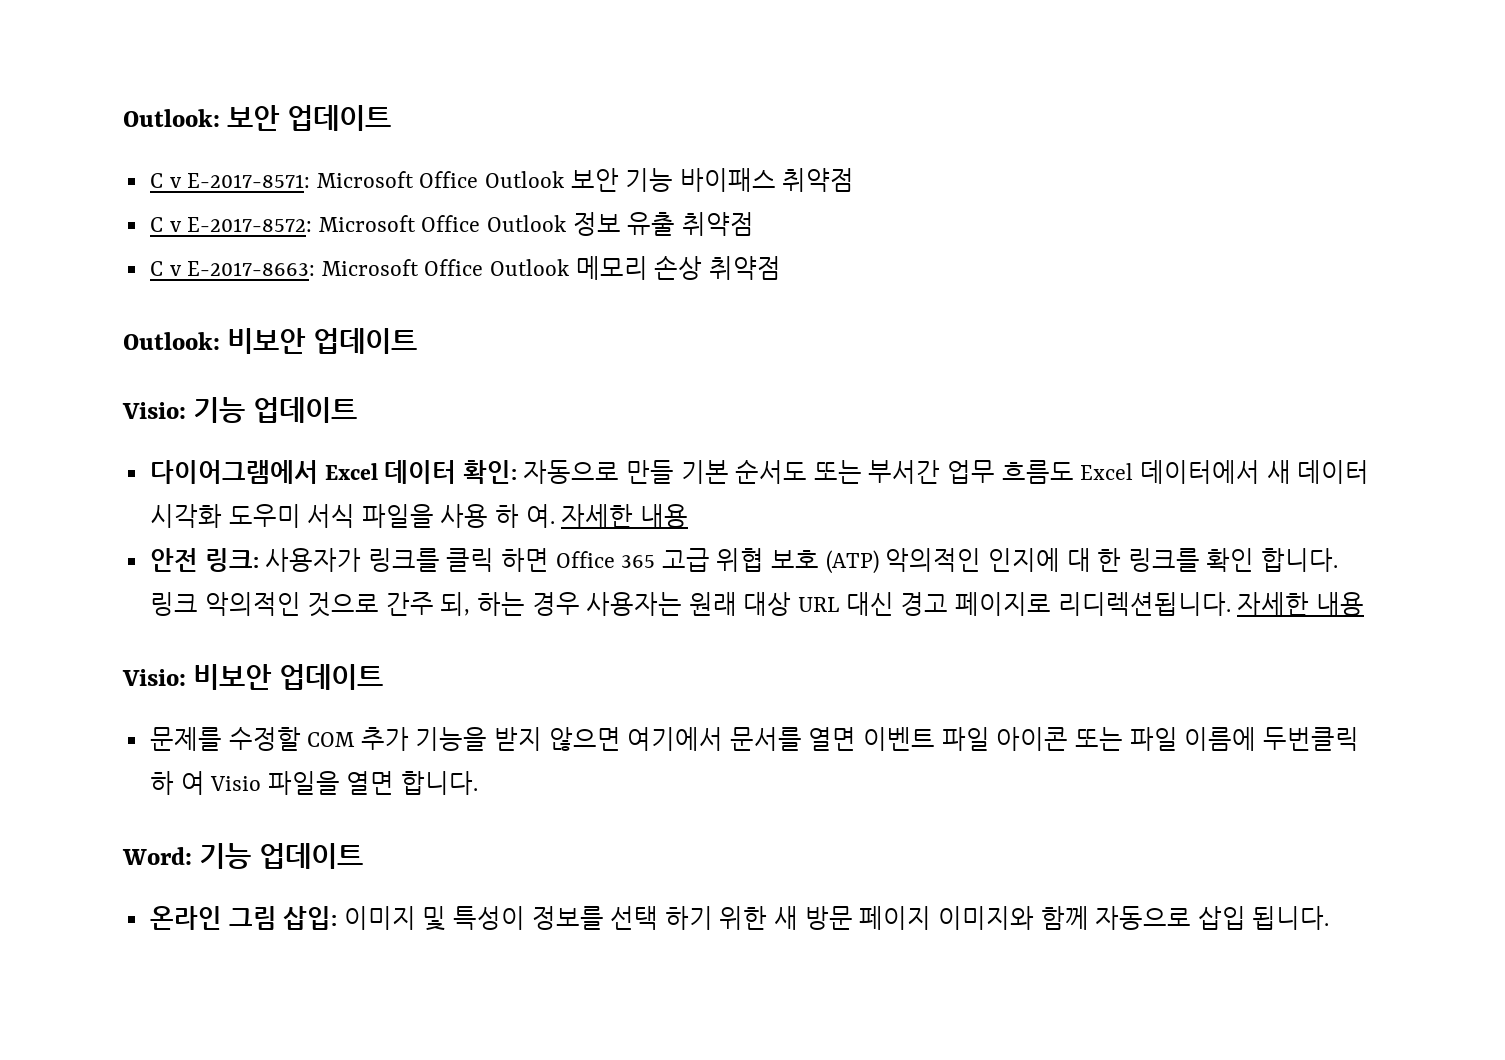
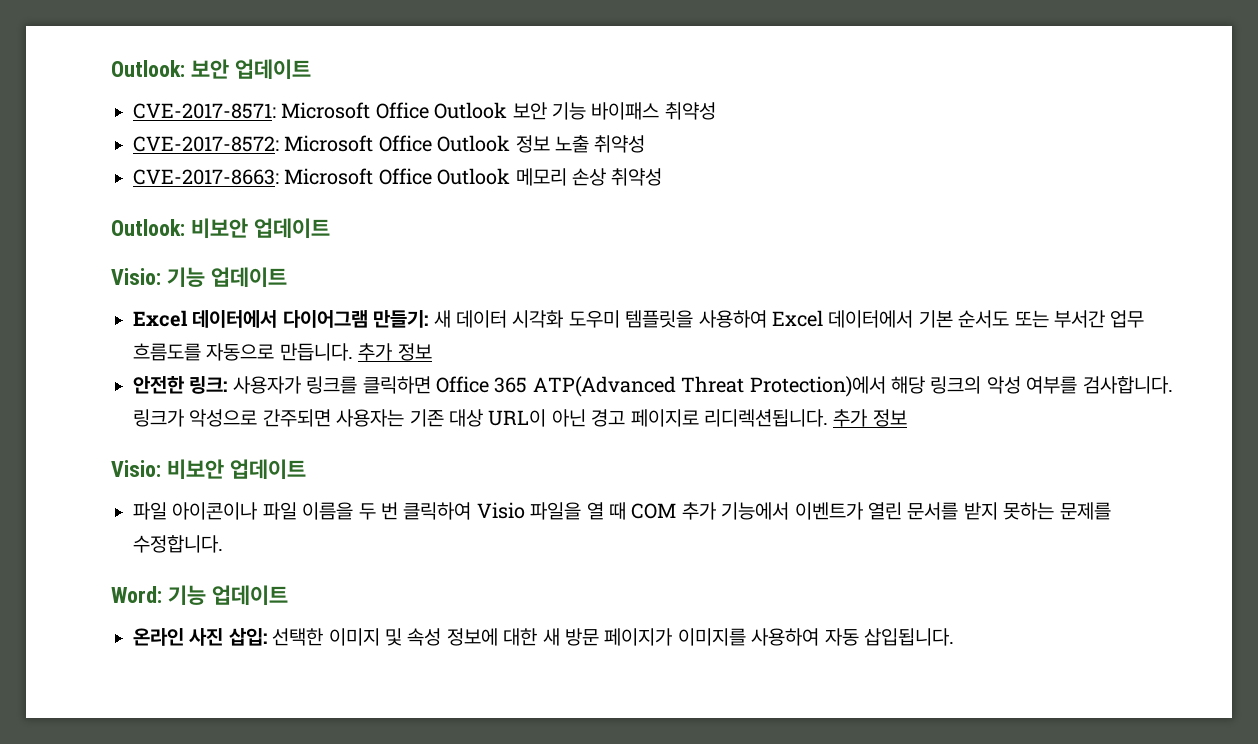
- C v E-2017-8571: Microsoft Office Outlook 보안 기능 바이패스 취약점
- C v E-2017-8572: Microsoft Office Outlook 정보 유출 취약점
- C v E-2017-8663: Microsoft Office Outlook 메모리 손상 취약점
+ CVE-2017-8571: Microsoft Office Outlook 보안 기능 바이패스 취약성
+ CVE-2017-8572: Microsoft Office Outlook 정보 노출 취약성
+ CVE-2017-8663: Microsoft Office Outlook 메모리 손상 취약성
- 다이어그램에서 Excel 데이터 확인: 자동으로 만들 기본 순서도 또는 부서간 업무 흐름도 Excel 데이터에서 새 데이터 시각화 도우미 서식 파일을 사용 하 여. 자세한 내용
- 안전 링크: 사용자가 링크를 클릭 하면 Office 365 고급 위협 보호 (ATP) 악의적인 인지에 대 한 링크를 확인 합니다. 링크 악의적인 것으로 간주 되, 하는 경우 사용자는 원래 대상 URL 대신 경고 페이지로 리디렉션됩니다. 자세한 내용
+ Excel 데이터에서 다이어그램 만들기: 새 데이터 시각화 도우미 템플릿을 사용하여 Excel 데이터에서 기본 순서도 또는 부서간 업무 흐름도를 자동으로 만듭니다. 추가 정보
+ 안전한 링크: 사용자가 링크를 클릭하면 Office 365 ATP(Advanced Threat Protection)에서 해당 링크의 악성 여부를 검사합니다. 링크가 악성으로 간주되면 사용자는 기존 대상 URL이 아닌 경고 페이지로 리디렉션됩니다. 추가 정보
- 문제를 수정할 COM 추가 기능을 받지 않으면 여기에서 문서를 열면 이벤트 파일 아이콘 또는 파일 이름에 두번클릭 하 여 Visio 파일을 열면 합니다.
+ 파일 아이콘이나 파일 이름을 두 번 클릭하여 Visio 파일을 열 때 COM 추가 기능에서 이벤트가 열린 문서를 받지 못하는 문제를 수정합니다.
  Word: 기능 업데이트
- 온라인 그림 삽입: 이미지 및 특성이 정보를 선택 하기 위한 새 방문 페이지 이미지와 함께 자동으로 삽입 됩니다.
+ 온라인 사진 삽입: 선택한 이미지 및 속성 정보에 대한 새 방문 페이지가 이미지를 사용하여 자동 삽입됩니다.

